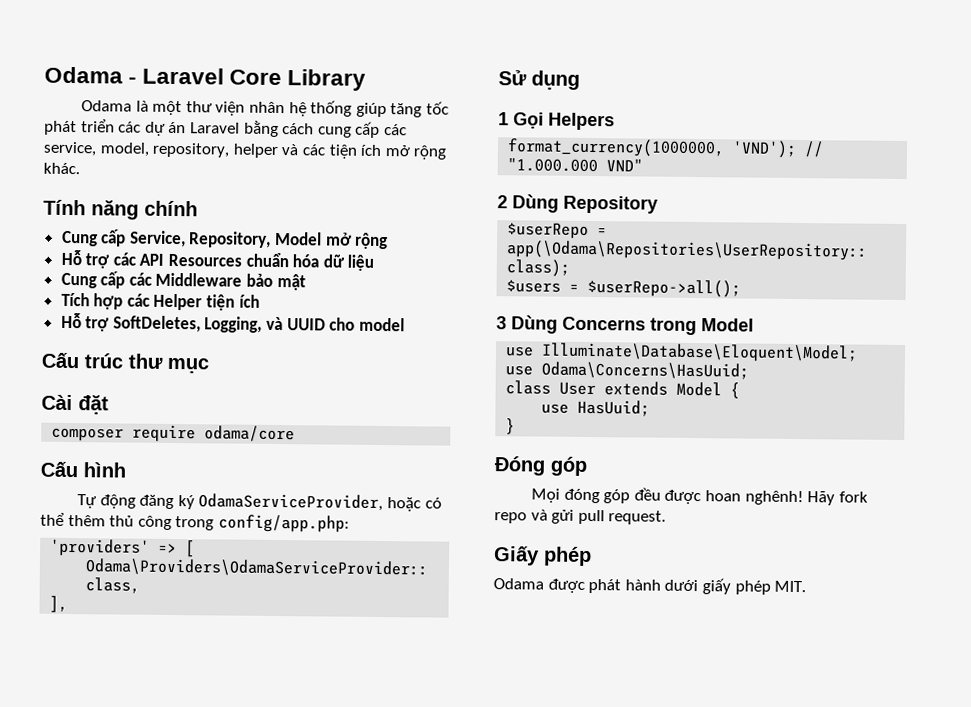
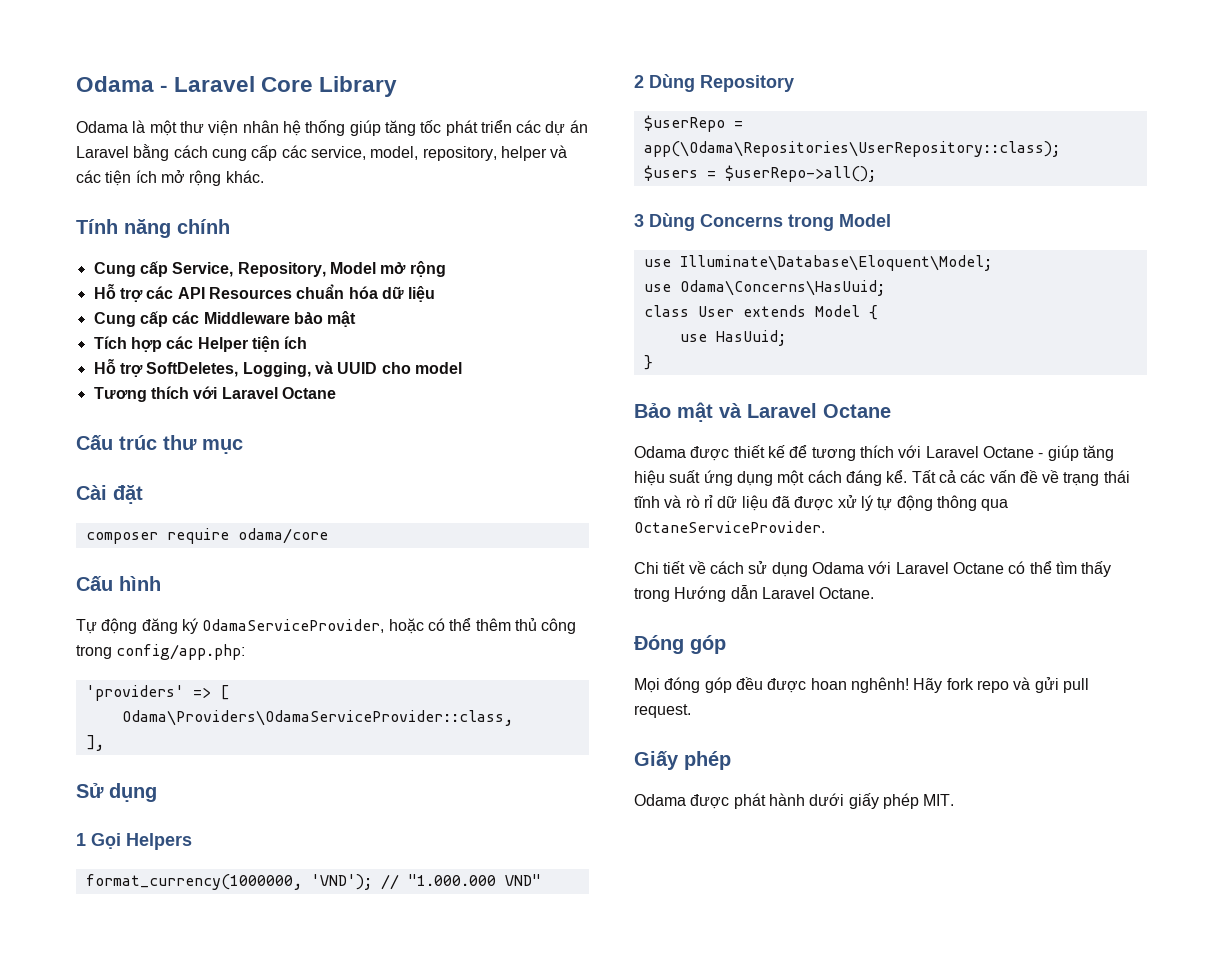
+ Tương thích với Laravel Octane
+ Bảo mật và Laravel Octane
+ Odama được thiết kế để tương thích với Laravel Octane - giúp tăng hiệu suất ứng dụng một cách đáng kể. Tất cả các vấn đề về trạng thái tĩnh và rò rỉ dữ liệu đã được xử lý tự động thông qua OctaneServiceProvider.
+ Chi tiết về cách sử dụng Odama với Laravel Octane có thể tìm thấy trong Hướng dẫn Laravel Octane.

